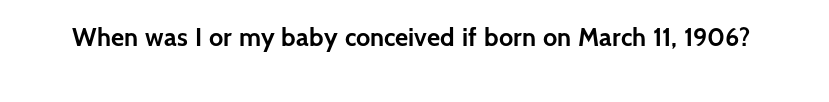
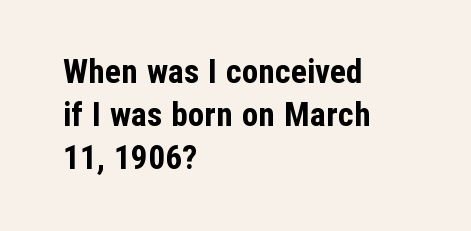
- When was I or my baby conceived if born on March 11, 1906?
+ When was I conceived if I was born on March 11, 1906?

